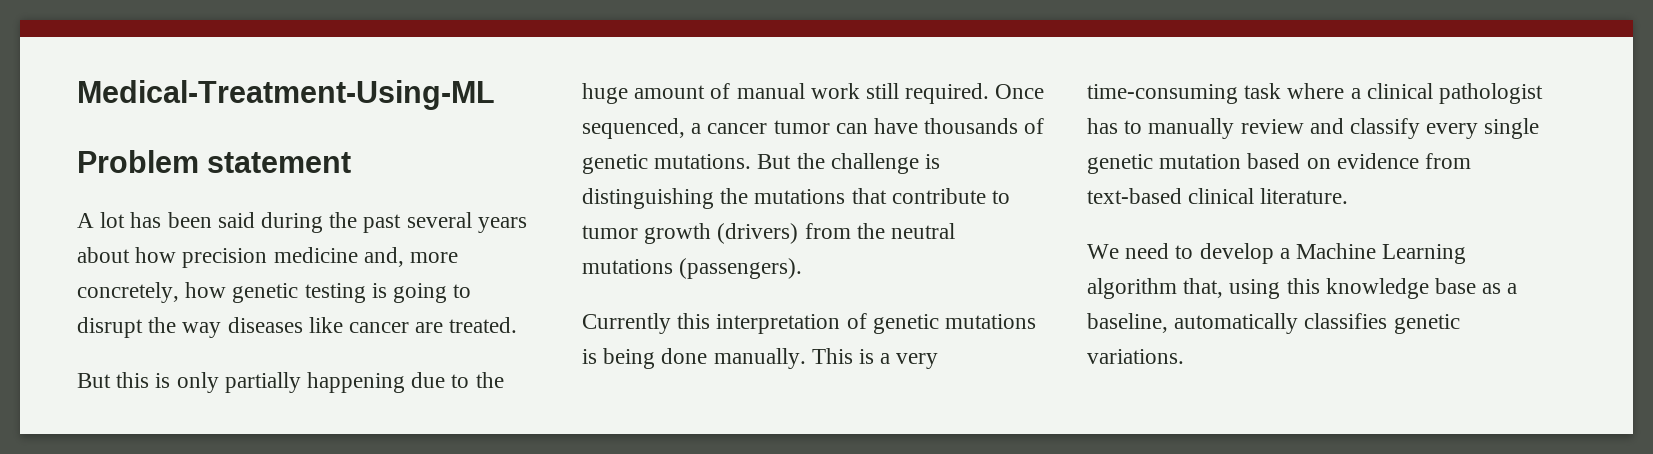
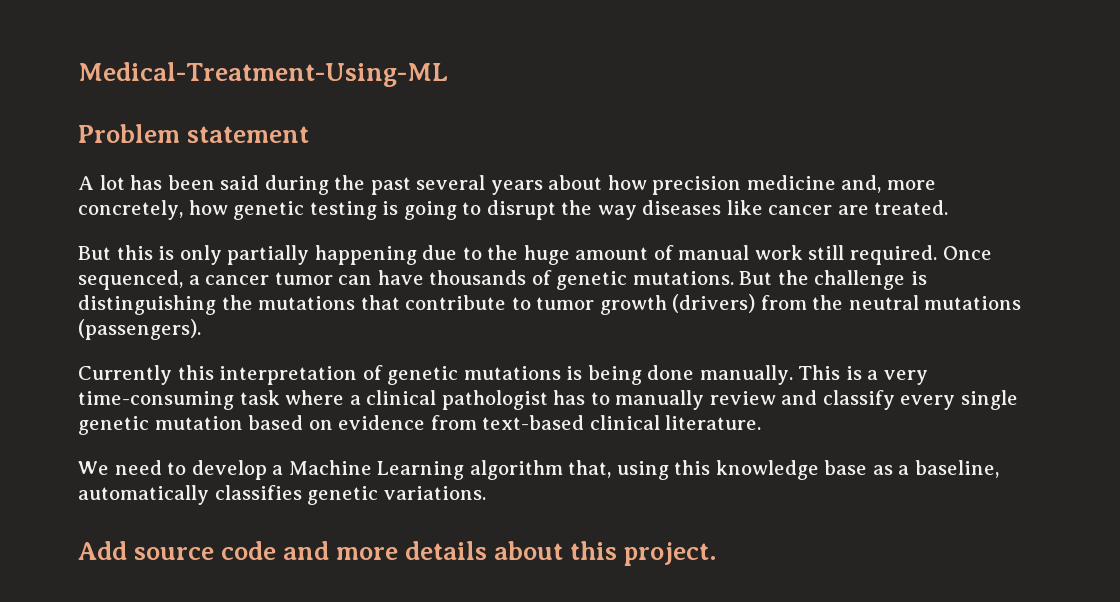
+ Add source code and more details about this project.

